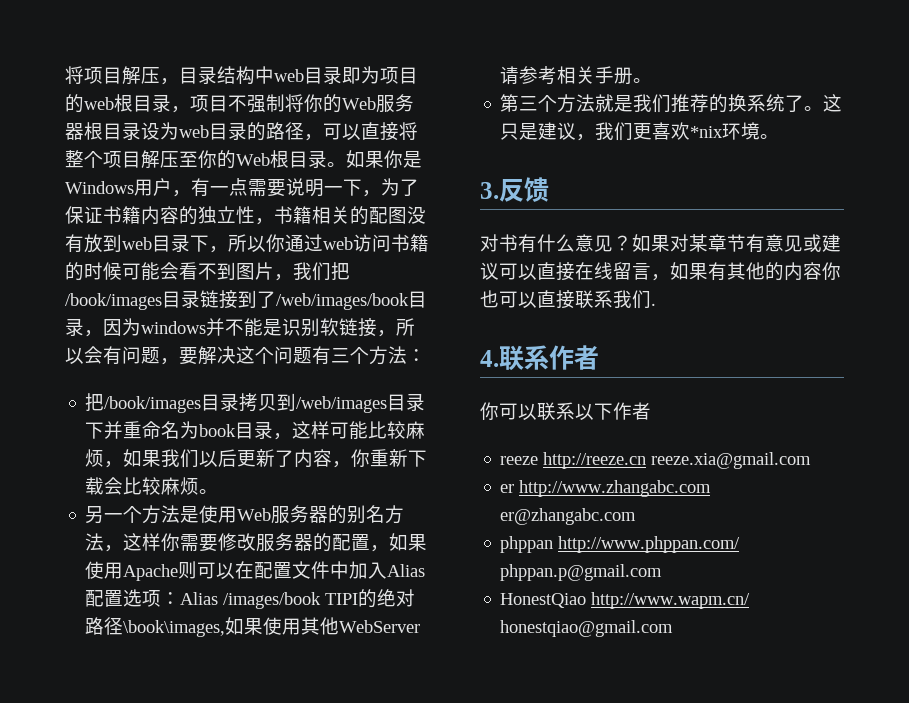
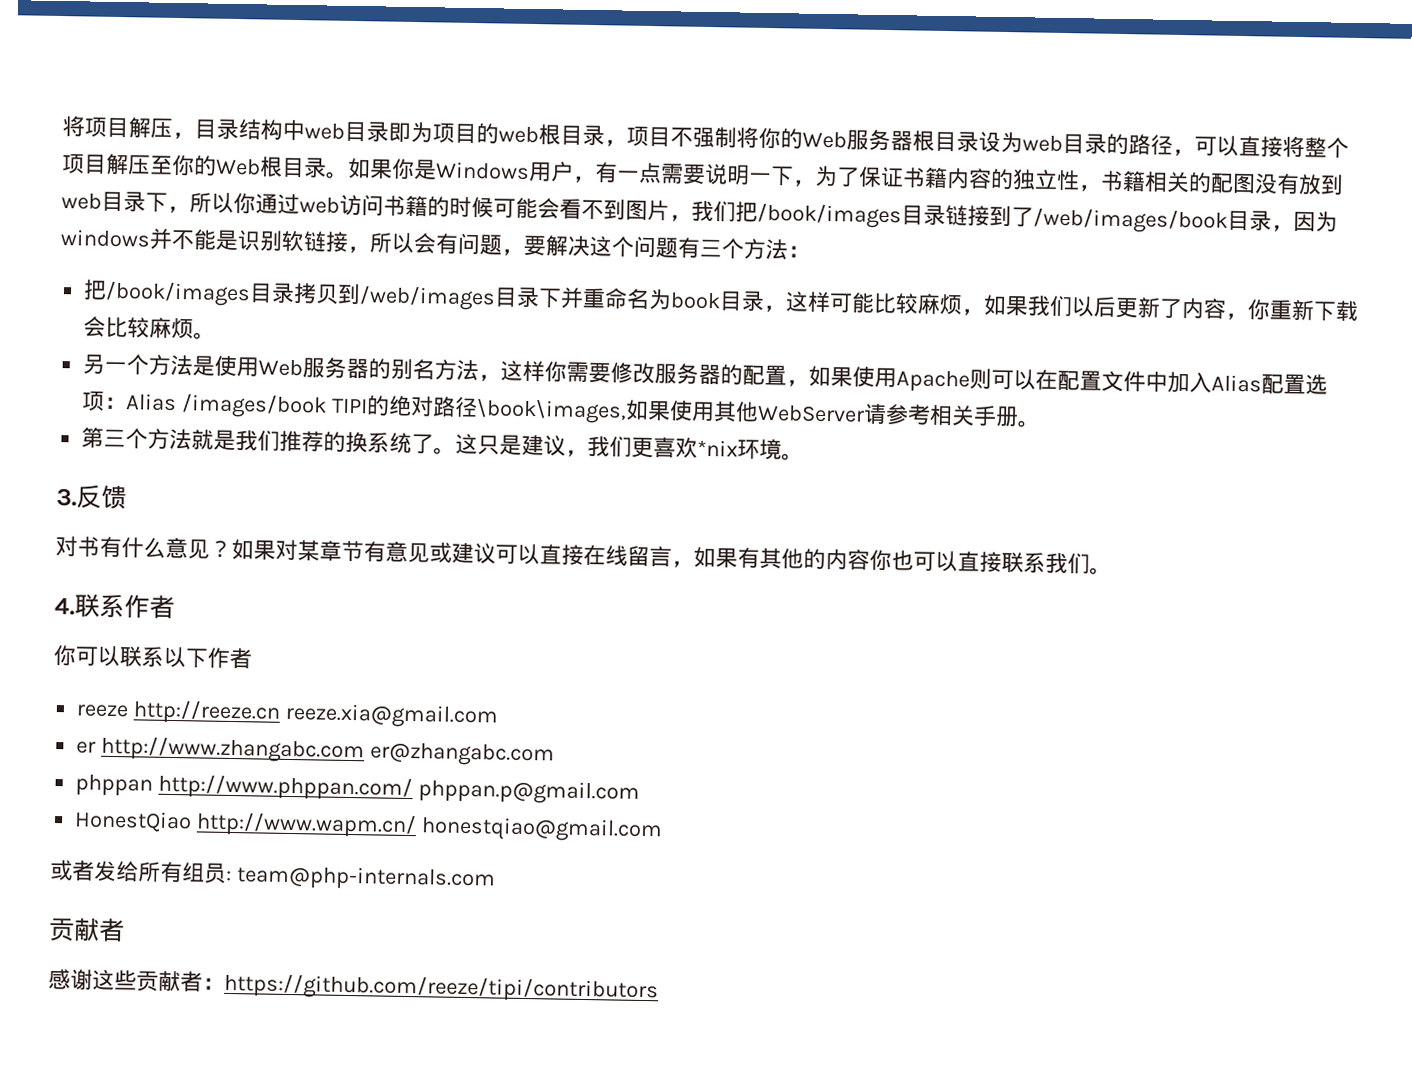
- 如果对某章节有意见或建议可以直接在线留言，如果有其他的内容你也可以直接联系我们.
+ 如果对某章节有意见或建议可以直接在线留言，如果有其他的内容你也可以直接联系我们。
+ 或者发给所有组员: team@php-internals.com
+ 贡献者
+ 感谢这些贡献者：https://github.com/reeze/tipi/contributors

